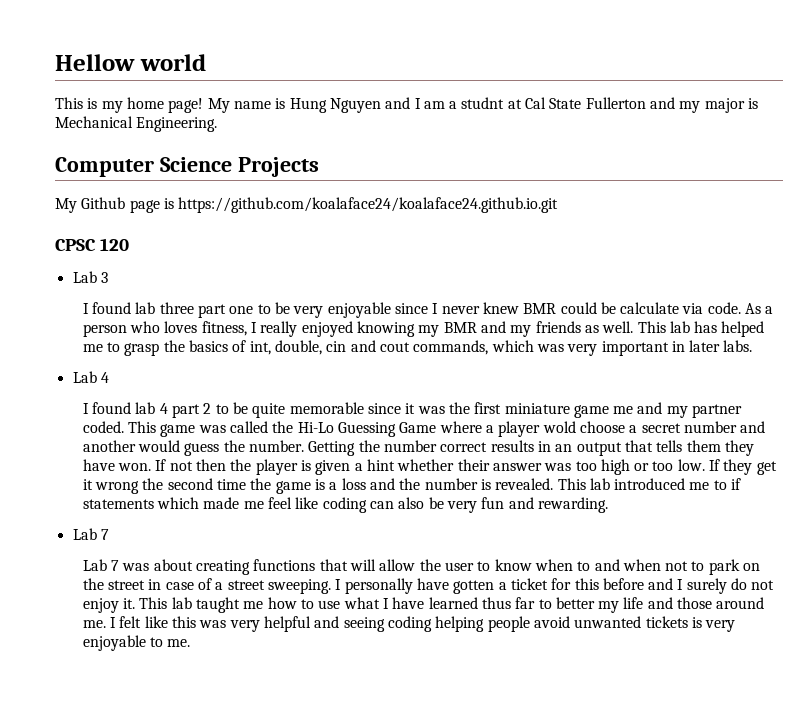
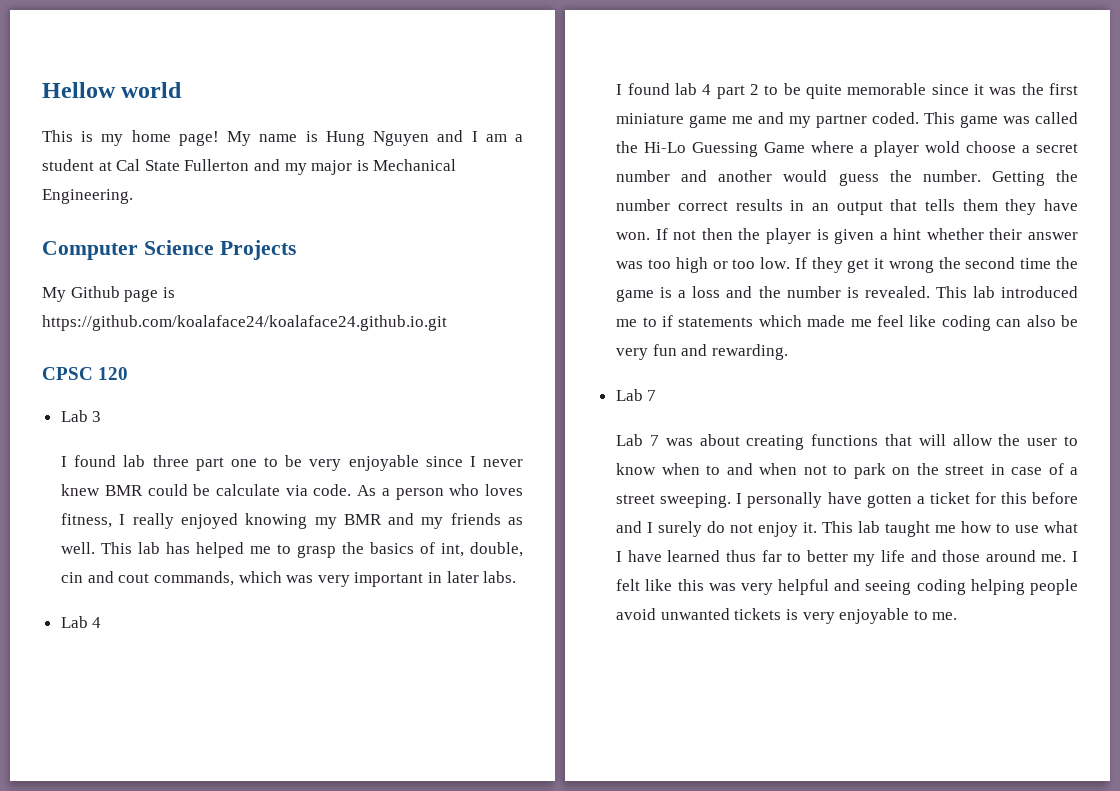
- My name is Hung Nguyen and I am a studnt at Cal State Fullerton and my major is Mechanical Engineering.
+ My name is Hung Nguyen and I am a student at Cal State Fullerton and my major is Mechanical Engineering.

